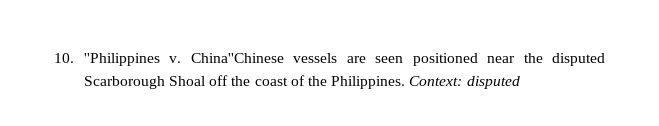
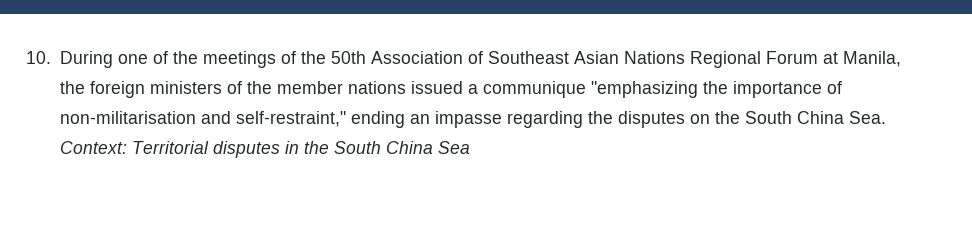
- 10. ''Philippines v. China''Chinese vessels are seen positioned near the disputed Scarborough Shoal off the coast of the Philippines. Context: disputed
+ 10. During one of the meetings of the 50th Association of Southeast Asian Nations Regional Forum at Manila, the foreign ministers of the member nations issued a communique "emphasizing the importance of non-militarisation and self-restraint," ending an impasse regarding the disputes on the South China Sea. Context: Territorial disputes in the South China Sea

